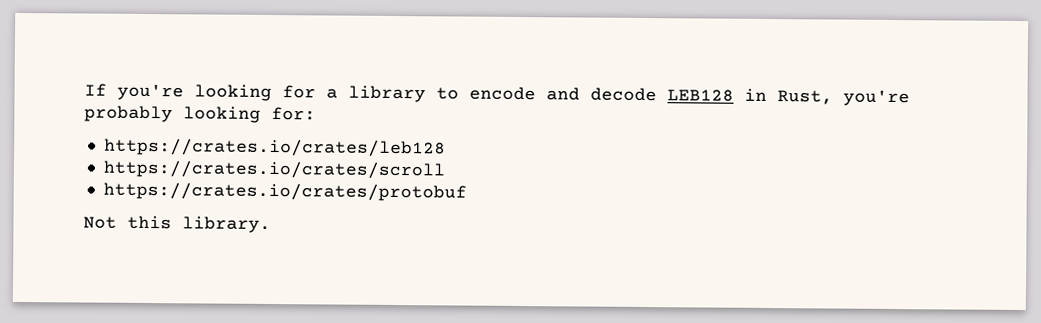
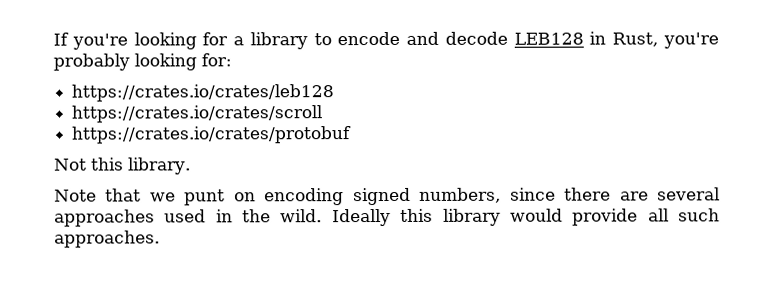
+ Note that we punt on encoding signed numbers, since there are several approaches used in the wild. Ideally this library would provide all such approaches.

